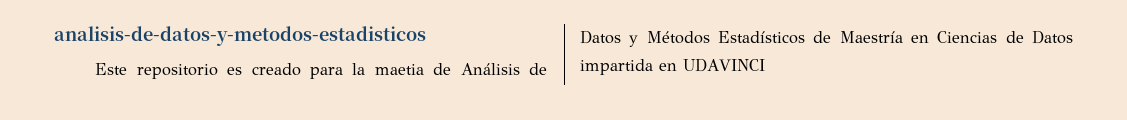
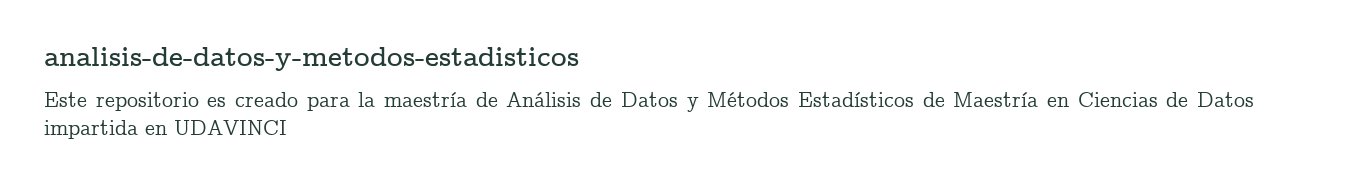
- Este repositorio es creado para la maetia de Análisis de Datos y Métodos Estadísticos de Maestría en Ciencias de Datos impartida en UDAVINCI
+ Este repositorio es creado para la maestría de Análisis de Datos y Métodos Estadísticos de Maestría en Ciencias de Datos impartida en UDAVINCI

